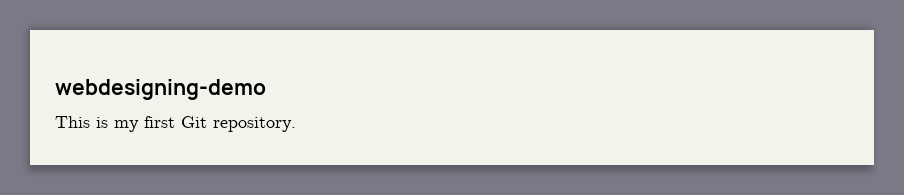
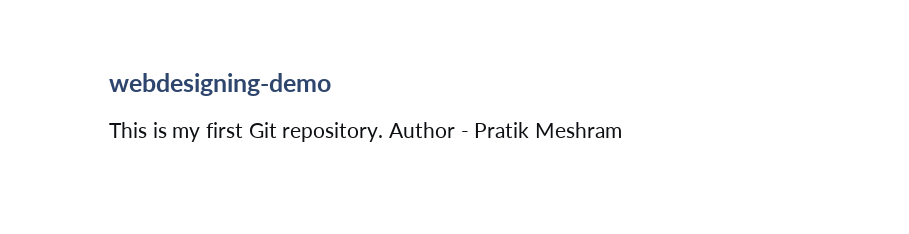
+ Author - Pratik Meshram

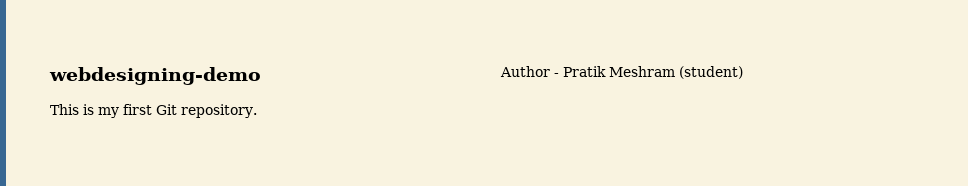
- This is my first Git repository. Author - Pratik Meshram
+ This is my first Git repository.
+ Author - Pratik Meshram (student)

